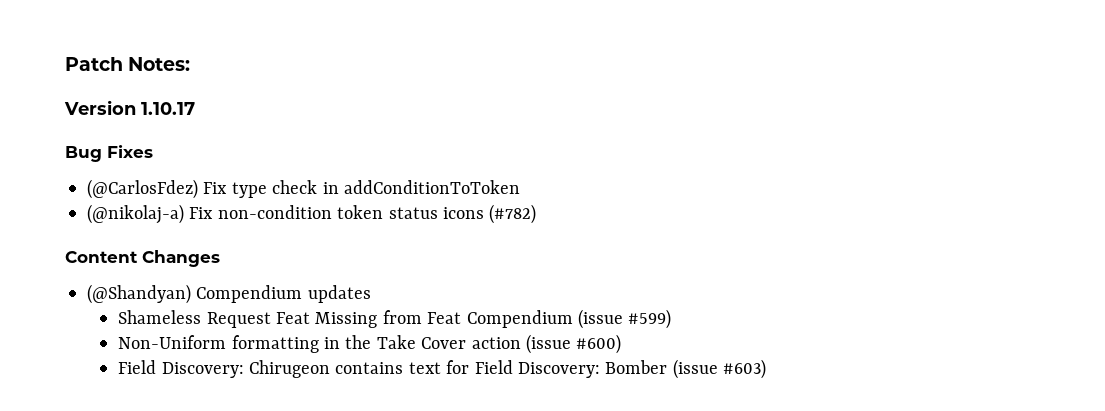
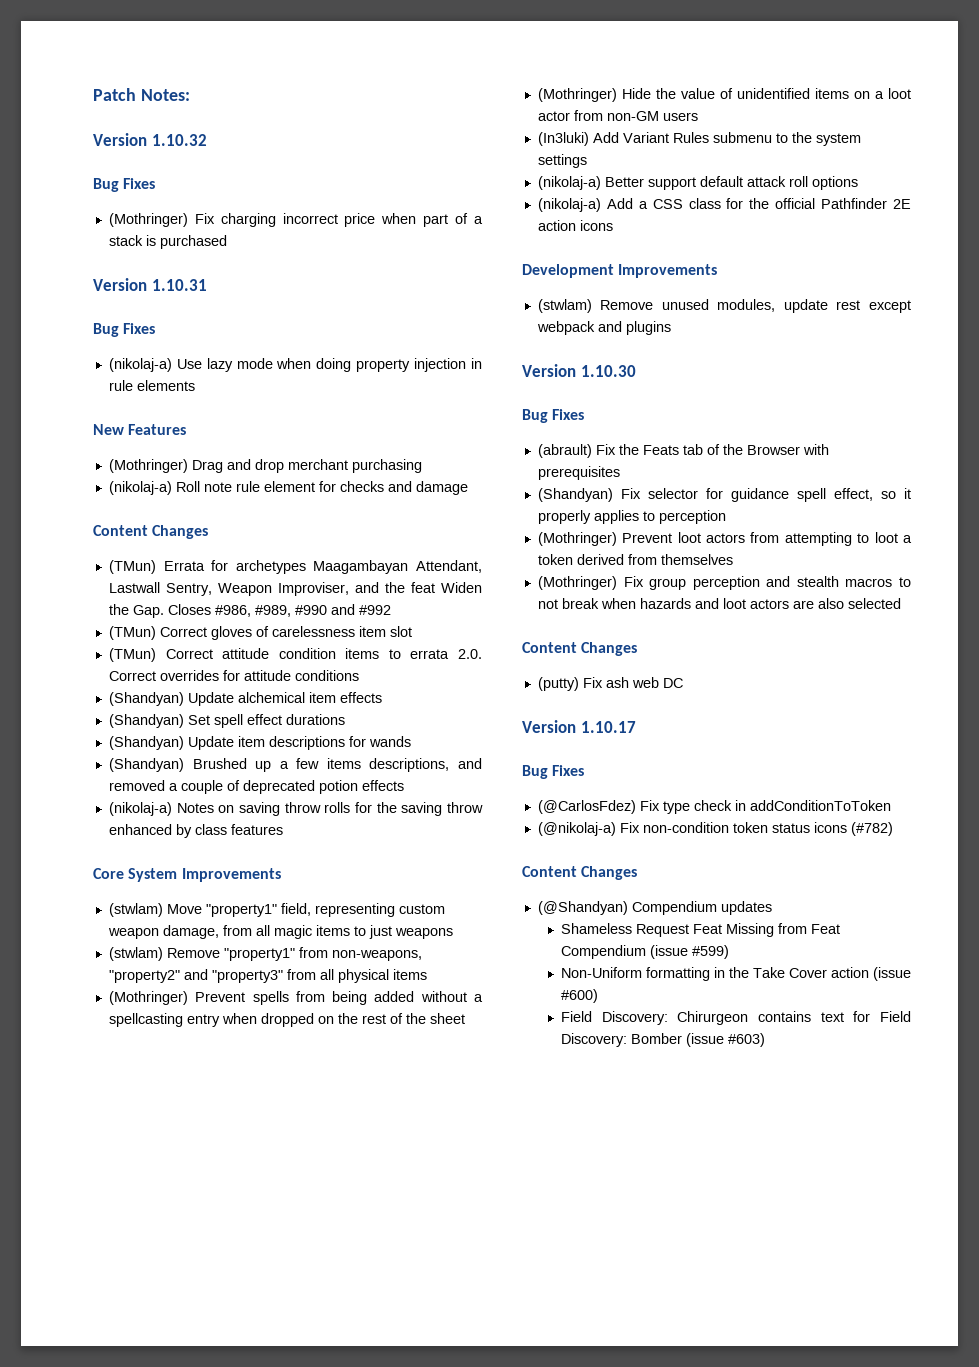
+ Version 1.10.32
+ Bug Fixes
+ (Mothringer) Fix charging incorrect price when part of a stack is purchased
+ Version 1.10.31
+ Bug Fixes
+ (nikolaj-a) Use lazy mode when doing property injection in rule elements
+ New Features
+ (Mothringer) Drag and drop merchant purchasing
+ (nikolaj-a) Roll note rule element for checks and damage
+ Content Changes
+ (TMun) Errata for archetypes Maagambayan Attendant, Lastwall Sentry, Weapon Improviser, and the feat Widen the Gap. Closes #986, #989, #990 and #992
+ (TMun) Correct gloves of carelessness item slot
+ (TMun) Correct attitude condition items to errata 2.0. Correct overrides for attitude conditions
+ (Shandyan) Update alchemical item effects
+ (Shandyan) Set spell effect durations
+ (Shandyan) Update item descriptions for wands
+ (Shandyan) Brushed up a few items descriptions, and removed a couple of deprecated potion effects
+ (nikolaj-a) Notes on saving throw rolls for the saving throw enhanced by class features
+ Core System Improvements
+ (stwlam) Move "property1" field, representing custom weapon damage, from all magic items to just weapons
+ (stwlam) Remove "property1" from non-weapons, "property2" and "property3" from all physical items
+ (Mothringer) Prevent spells from being added without a spellcasting entry when dropped on the rest of the sheet
+ (Mothringer) Hide the value of unidentified items on a loot actor from non-GM users
+ (In3luki) Add Variant Rules submenu to the system settings
+ (nikolaj-a) Better support default attack roll options
+ (nikolaj-a) Add a CSS class for the official Pathfinder 2E action icons
+ Development Improvements
+ (stwlam) Remove unused modules, update rest except webpack and plugins
+ Version 1.10.30
+ Bug Fixes
+ (abrault) Fix the Feats tab of the Browser with prerequisites
+ (Shandyan) Fix selector for guidance spell effect, so it properly applies to perception
+ (Mothringer) Prevent loot actors from attempting to loot a token derived from themselves
+ (Mothringer) Fix group perception and stealth macros to not break when hazards and loot actors are also selected
+ Content Changes
+ (putty) Fix ash web DC
- Field Discovery: Chirugeon contains text for Field Discovery: Bomber (issue #603)
+ Field Discovery: Chirurgeon contains text for Field Discovery: Bomber (issue #603)

